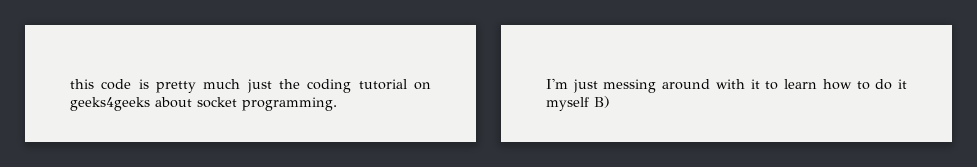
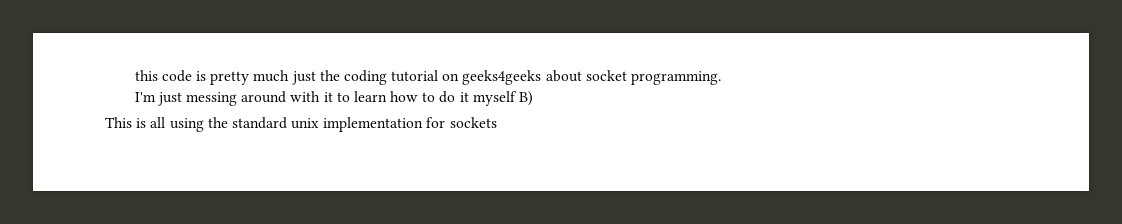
+ This is all using the standard unix implementation for sockets

